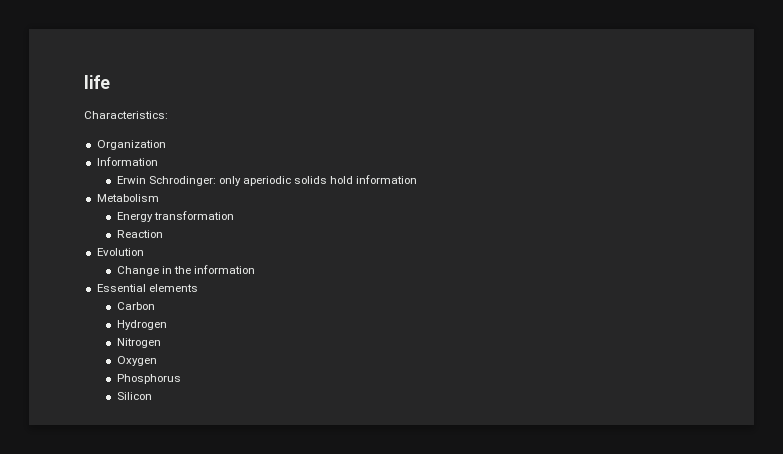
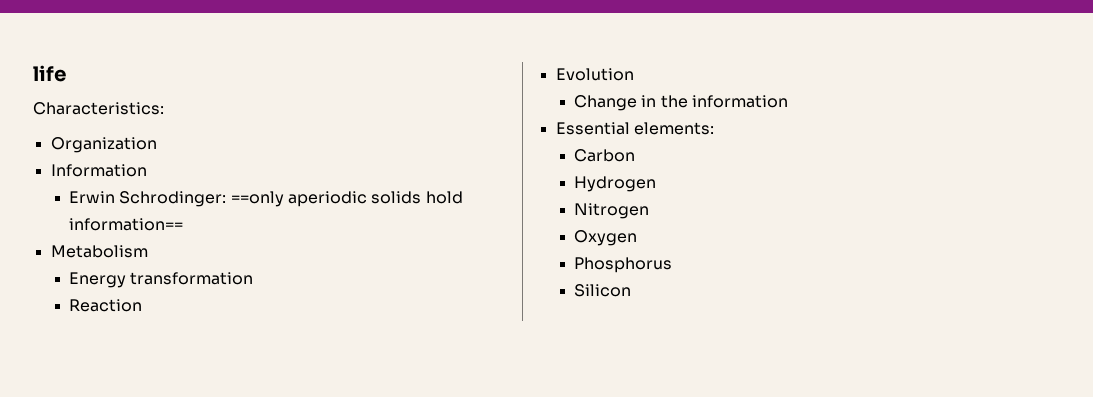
- Erwin Schrodinger: only aperiodic solids hold information
+ Erwin Schrodinger: ==only aperiodic solids hold information==
- Essential elements
+ Essential elements:

